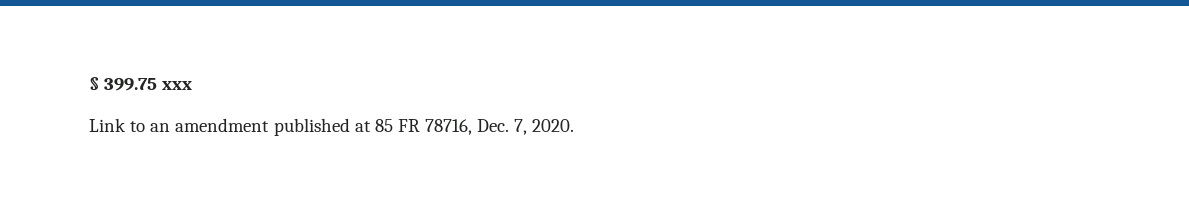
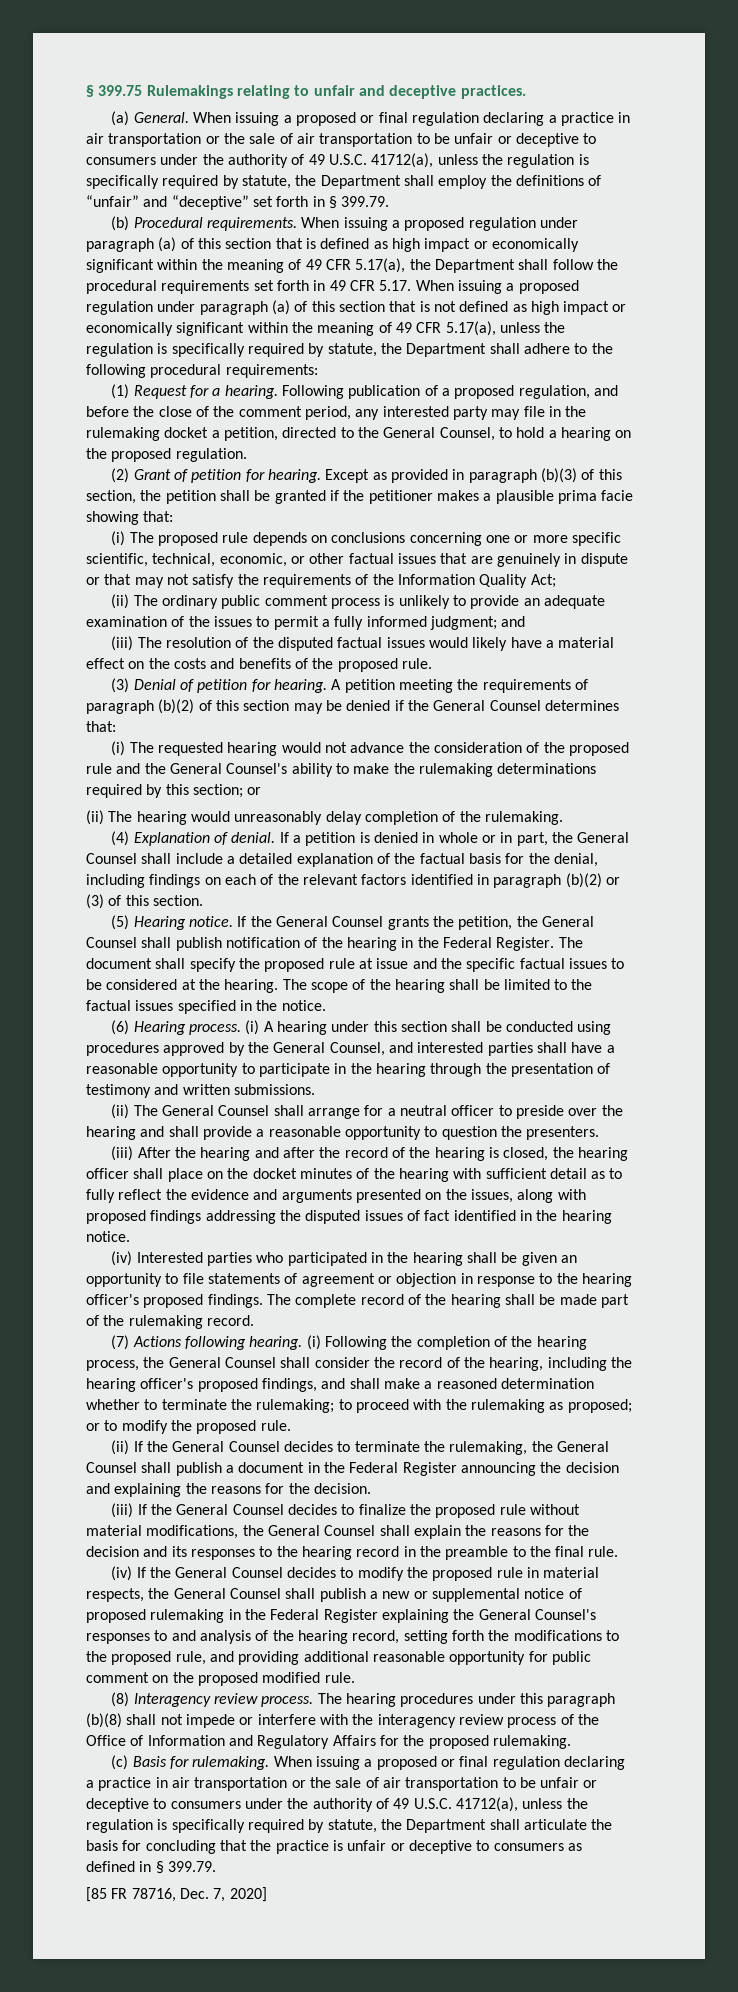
- § 399.75 xxx
- Link to an amendment published at 85 FR 78716, Dec. 7, 2020.
+ § 399.75 Rulemakings relating to unfair and deceptive practices.
+ (a) General. When issuing a proposed or final regulation declaring a practice in air transportation or the sale of air transportation to be unfair or deceptive to consumers under the authority of 49 U.S.C. 41712(a), unless the regulation is specifically required by statute, the Department shall employ the definitions of “unfair” and “deceptive” set forth in § 399.79.
+ (b) Procedural requirements. When issuing a proposed regulation under paragraph (a) of this section that is defined as high impact or economically significant within the meaning of 49 CFR 5.17(a), the Department shall follow the procedural requirements set forth in 49 CFR 5.17. When issuing a proposed regulation under paragraph (a) of this section that is not defined as high impact or economically significant within the meaning of 49 CFR 5.17(a), unless the regulation is specifically required by statute, the Department shall adhere to the following procedural requirements:
+ (1) Request for a hearing. Following publication of a proposed regulation, and before the close of the comment period, any interested party may file in the rulemaking docket a petition, directed to the General Counsel, to hold a hearing on the proposed regulation.
+ (2) Grant of petition for hearing. Except as provided in paragraph (b)(3) of this section, the petition shall be granted if the petitioner makes a plausible prima facie showing that:
+ (i) The proposed rule depends on conclusions concerning one or more specific scientific, technical, economic, or other factual issues that are genuinely in dispute or that may not satisfy the requirements of the Information Quality Act;
+ (ii) The ordinary public comment process is unlikely to provide an adequate examination of the issues to permit a fully informed judgment; and
+ (iii) The resolution of the disputed factual issues would likely have a material effect on the costs and benefits of the proposed rule.
+ (3) Denial of petition for hearing. A petition meeting the requirements of paragraph (b)(2) of this section may be denied if the General Counsel determines that:
+ (i) The requested hearing would not advance the consideration of the proposed rule and the General Counsel's ability to make the rulemaking determinations required by this section; or
+ (ii) The hearing would unreasonably delay completion of the rulemaking.
+ (4) Explanation of denial. If a petition is denied in whole or in part, the General Counsel shall include a detailed explanation of the factual basis for the denial, including findings on each of the relevant factors identified in paragraph (b)(2) or (3) of this section.
+ (5) Hearing notice. If the General Counsel grants the petition, the General Counsel shall publish notification of the hearing in the Federal Register. The document shall specify the proposed rule at issue and the specific factual issues to be considered at the hearing. The scope of the hearing shall be limited to the factual issues specified in the notice.
+ (6) Hearing process. (i) A hearing under this section shall be conducted using procedures approved by the General Counsel, and interested parties shall have a reasonable opportunity to participate in the hearing through the presentation of testimony and written submissions.
+ (ii) The General Counsel shall arrange for a neutral officer to preside over the hearing and shall provide a reasonable opportunity to question the presenters.
+ (iii) After the hearing and after the record of the hearing is closed, the hearing officer shall place on the docket minutes of the hearing with sufficient detail as to fully reflect the evidence and arguments presented on the issues, along with proposed findings addressing the disputed issues of fact identified in the hearing notice.
+ (iv) Interested parties who participated in the hearing shall be given an opportunity to file statements of agreement or objection in response to the hearing officer's proposed findings. The complete record of the hearing shall be made part of the rulemaking record.
+ (7) Actions following hearing. (i) Following the completion of the hearing process, the General Counsel shall consider the record of the hearing, including the hearing officer's proposed findings, and shall make a reasoned determination whether to terminate the rulemaking; to proceed with the rulemaking as proposed; or to modify the proposed rule.
+ (ii) If the General Counsel decides to terminate the rulemaking, the General Counsel shall publish a document in the Federal Register announcing the decision and explaining the reasons for the decision.
+ (iii) If the General Counsel decides to finalize the proposed rule without material modifications, the General Counsel shall explain the reasons for the decision and its responses to the hearing record in the preamble to the final rule.
+ (iv) If the General Counsel decides to modify the proposed rule in material respects, the General Counsel shall publish a new or supplemental notice of proposed rulemaking in the Federal Register explaining the General Counsel's responses to and analysis of the hearing record, setting forth the modifications to the proposed rule, and providing additional reasonable opportunity for public comment on the proposed modified rule.
+ (8) Interagency review process. The hearing procedures under this paragraph (b)(8) shall not impede or interfere with the interagency review process of the Office of Information and Regulatory Affairs for the proposed rulemaking.
+ (c) Basis for rulemaking. When issuing a proposed or final regulation declaring a practice in air transportation or the sale of air transportation to be unfair or deceptive to consumers under the authority of 49 U.S.C. 41712(a), unless the regulation is specifically required by statute, the Department shall articulate the basis for concluding that the practice is unfair or deceptive to consumers as defined in § 399.79.
+ [85 FR 78716, Dec. 7, 2020]

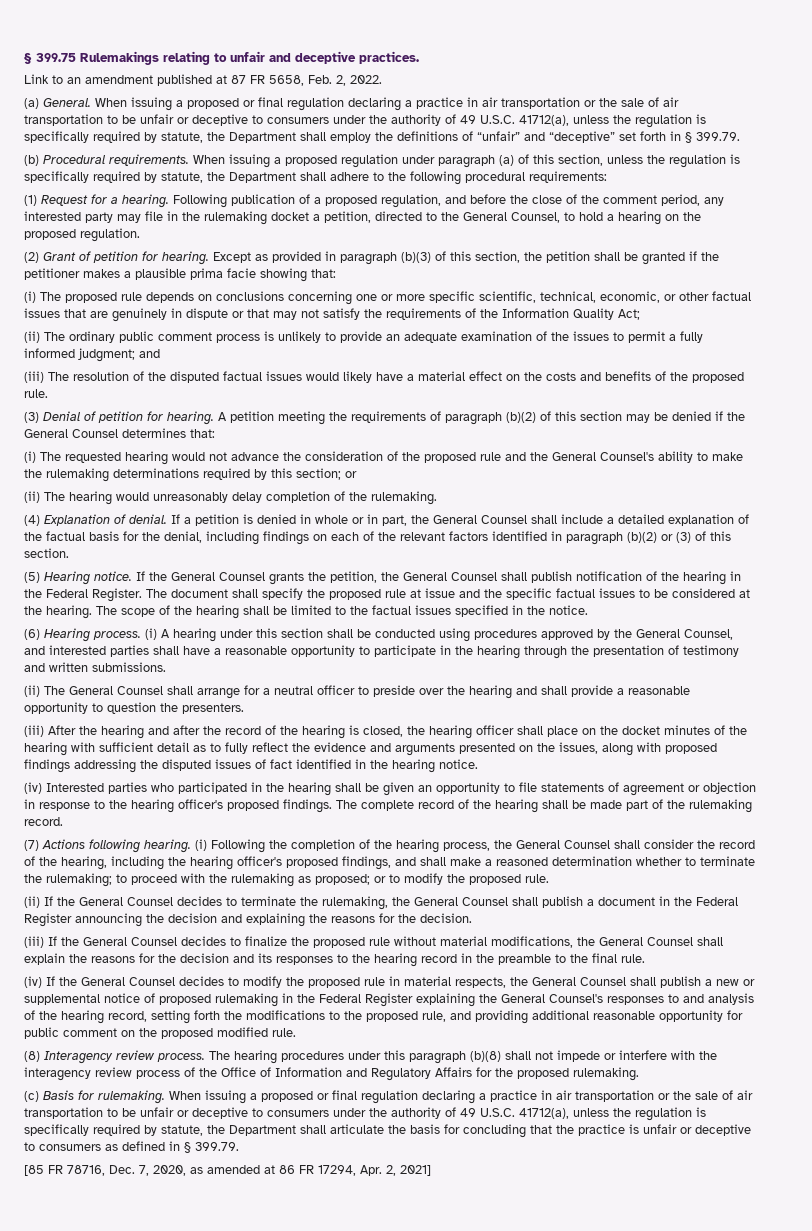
+ Link to an amendment published at 87 FR 5658, Feb. 2, 2022.
- When issuing a proposed regulation under paragraph (a) of this section that is defined as high impact or economically significant within the meaning of 49 CFR 5.17(a), the Department shall follow the procedural requirements set forth in 49 CFR 5.17. When issuing a proposed regulation under paragraph (a) of this section that is not defined as high impact or economically significant within the meaning of 49 CFR 5.17(a), unless the regulation is specifically required by statute, the Department shall adhere to the following procedural requirements:
+ When issuing a proposed regulation under paragraph (a) of this section, unless the regulation is specifically required by statute, the Department shall adhere to the following procedural requirements:
- [85 FR 78716, Dec. 7, 2020]
+ [85 FR 78716, Dec. 7, 2020, as amended at 86 FR 17294, Apr. 2, 2021]

